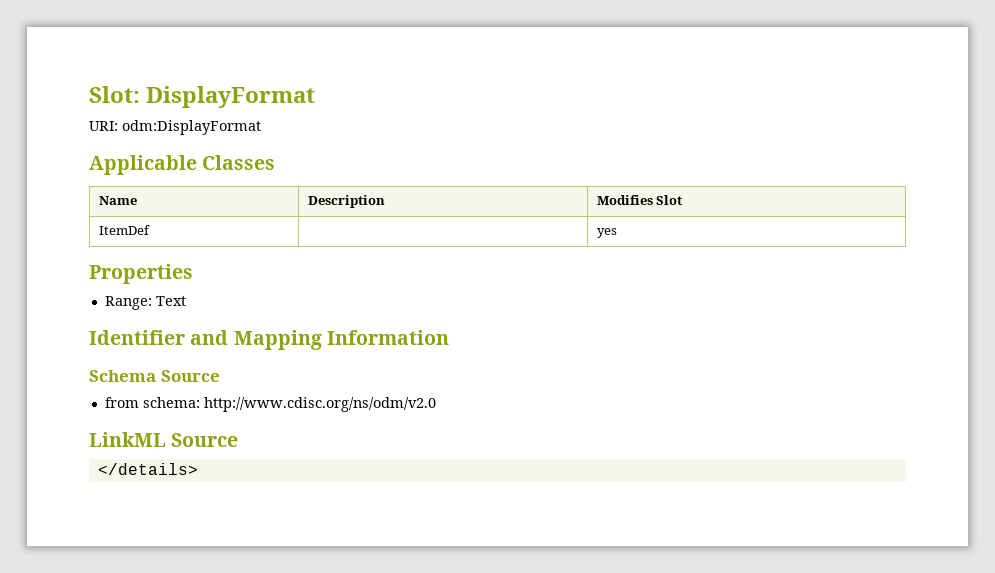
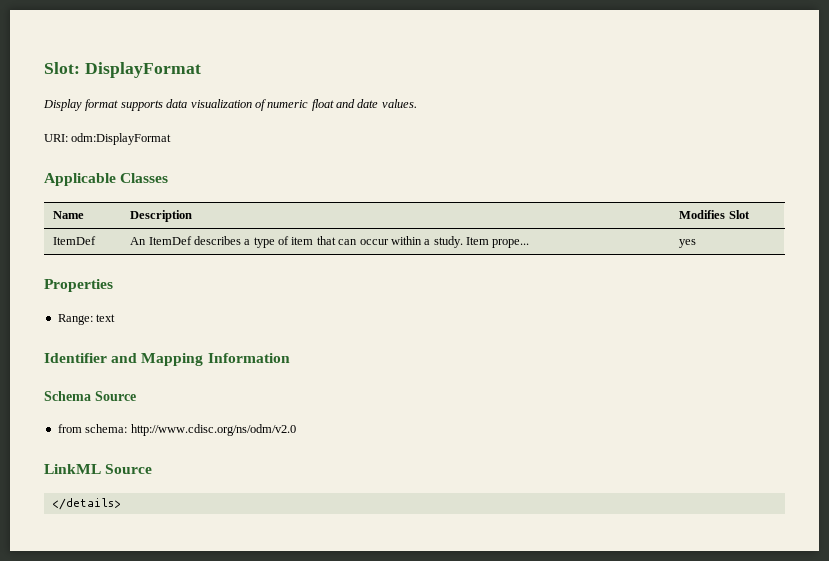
+ Display format supports data visualization of numeric float and date values.
- ItemDef | | yes
+ ItemDef | An ItemDef describes a type of item that can occur within a study. Item prope... | yes
- Range: Text
+ Range: text

